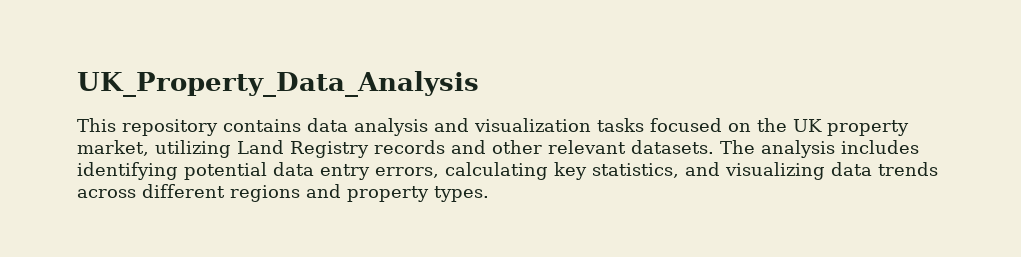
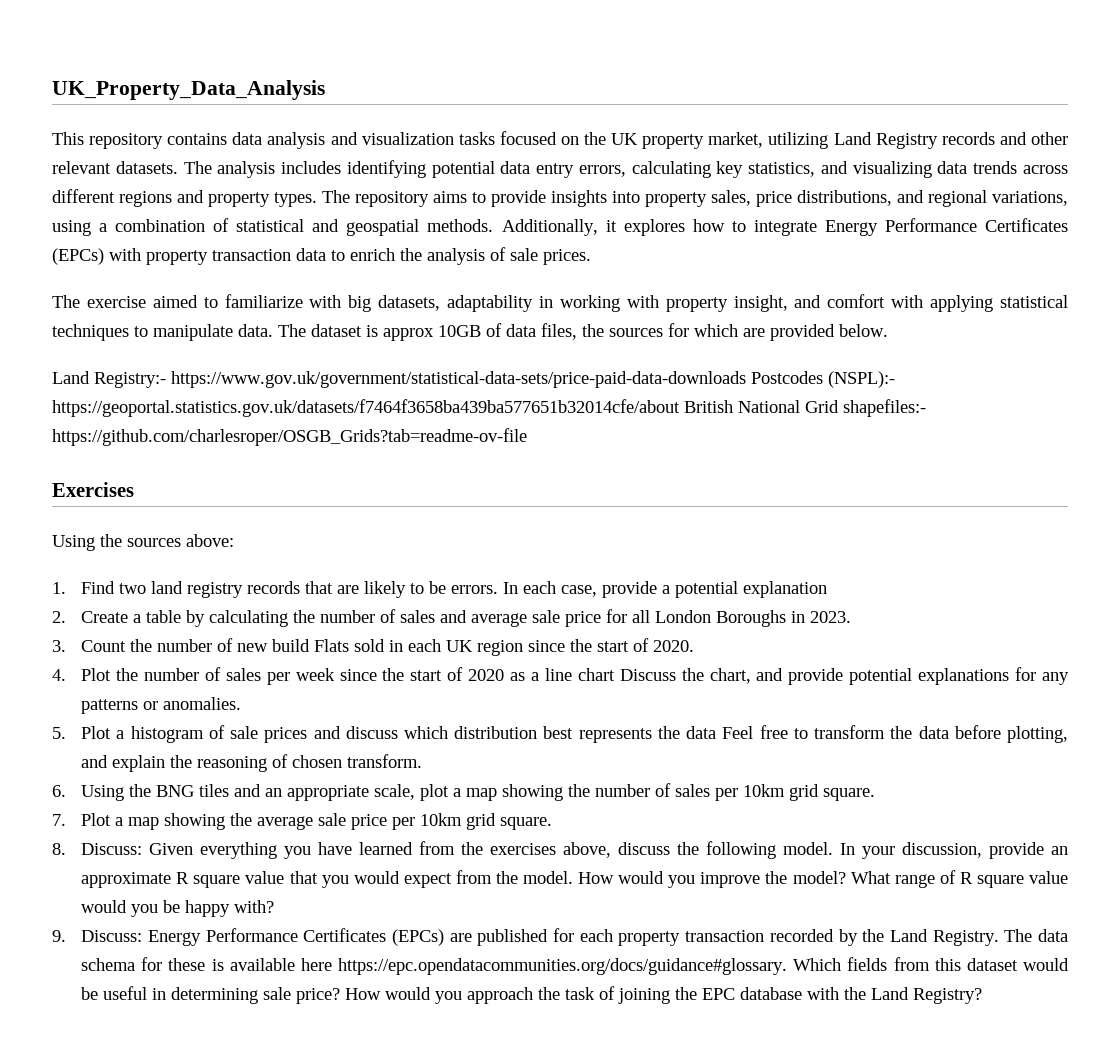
+ The repository aims to provide insights into property sales, price distributions, and regional variations, using a combination of statistical and geospatial methods. Additionally, it explores how to integrate Energy Performance Certificates (EPCs) with property transaction data to enrich the analysis of sale prices.
+ The exercise aimed to familiarize with big datasets, adaptability in working with property insight, and comfort with applying statistical techniques to manipulate data. The dataset is approx 10GB of data files, the sources for which are provided below.
+ Land Registry:- https://www.gov.uk/government/statistical-data-sets/price-paid-data-downloads Postcodes (NSPL):- https://geoportal.statistics.gov.uk/datasets/f7464f3658ba439ba577651b32014cfe/about British National Grid shapefiles:- https://github.com/charlesroper/OSGB_Grids?tab=readme-ov-file
+ Exercises
+ Using the sources above:
+ 1. Find two land registry records that are likely to be errors. In each case, provide a potential explanation
+ 2. Create a table by calculating the number of sales and average sale price for all London Boroughs in 2023.
+ 3. Count the number of new build Flats sold in each UK region since the start of 2020.
+ 4. Plot the number of sales per week since the start of 2020 as a line chart Discuss the chart, and provide potential explanations for any patterns or anomalies.
+ 5. Plot a histogram of sale prices and discuss which distribution best represents the data Feel free to transform the data before plotting, and explain the reasoning of chosen transform.
+ 6. Using the BNG tiles and an appropriate scale, plot a map showing the number of sales per 10km grid square.
+ 7. Plot a map showing the average sale price per 10km grid square.
+ 8. Discuss: Given everything you have learned from the exercises above, discuss the following model. In your discussion, provide an approximate R square value that you would expect from the model. How would you improve the model? What range of R square value would you be happy with?
+ 9. Discuss: Energy Performance Certificates (EPCs) are published for each property transaction recorded by the Land Registry. The data schema for these is available here https://epc.opendatacommunities.org/docs/guidance#glossary. Which fields from this dataset would be useful in determining sale price? How would you approach the task of joining the EPC database with the Land Registry?

